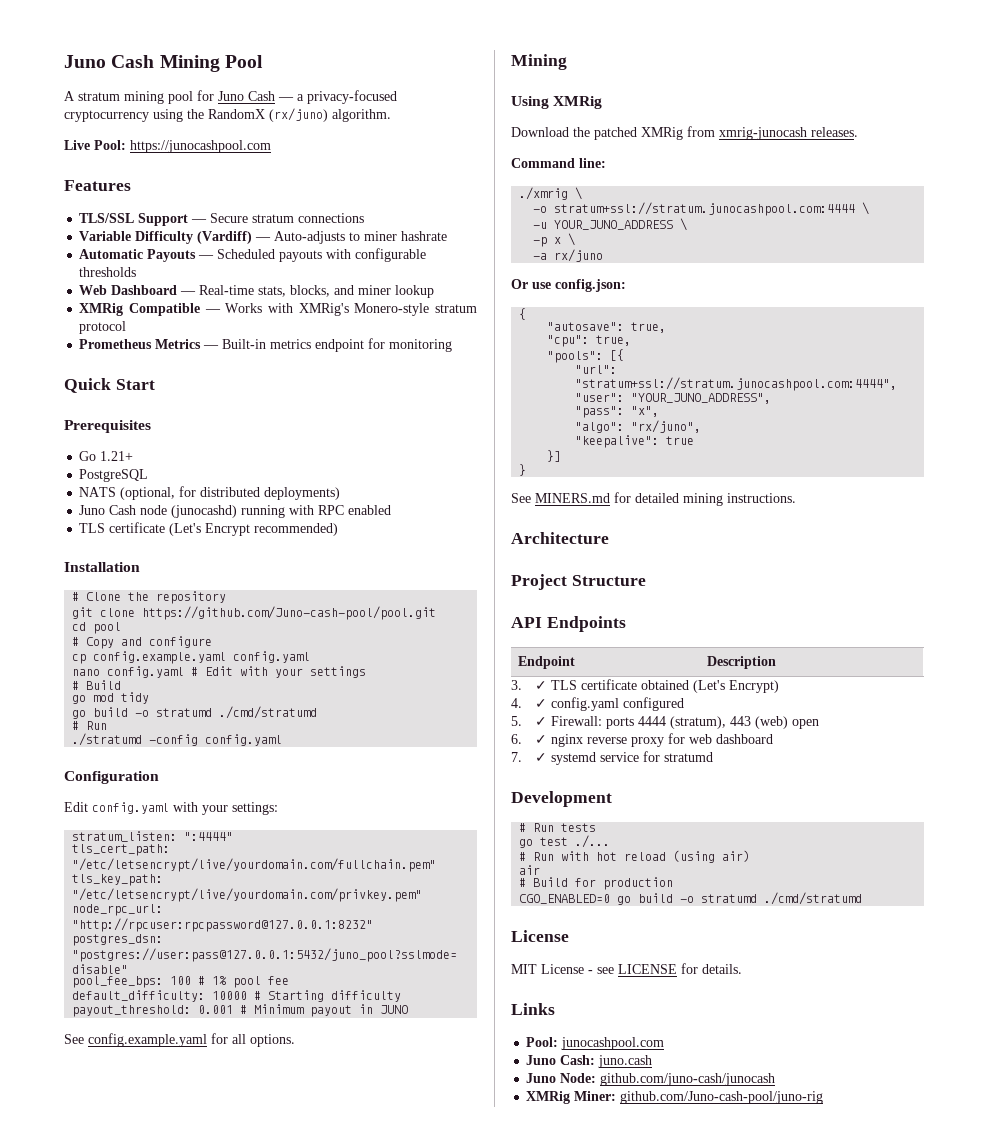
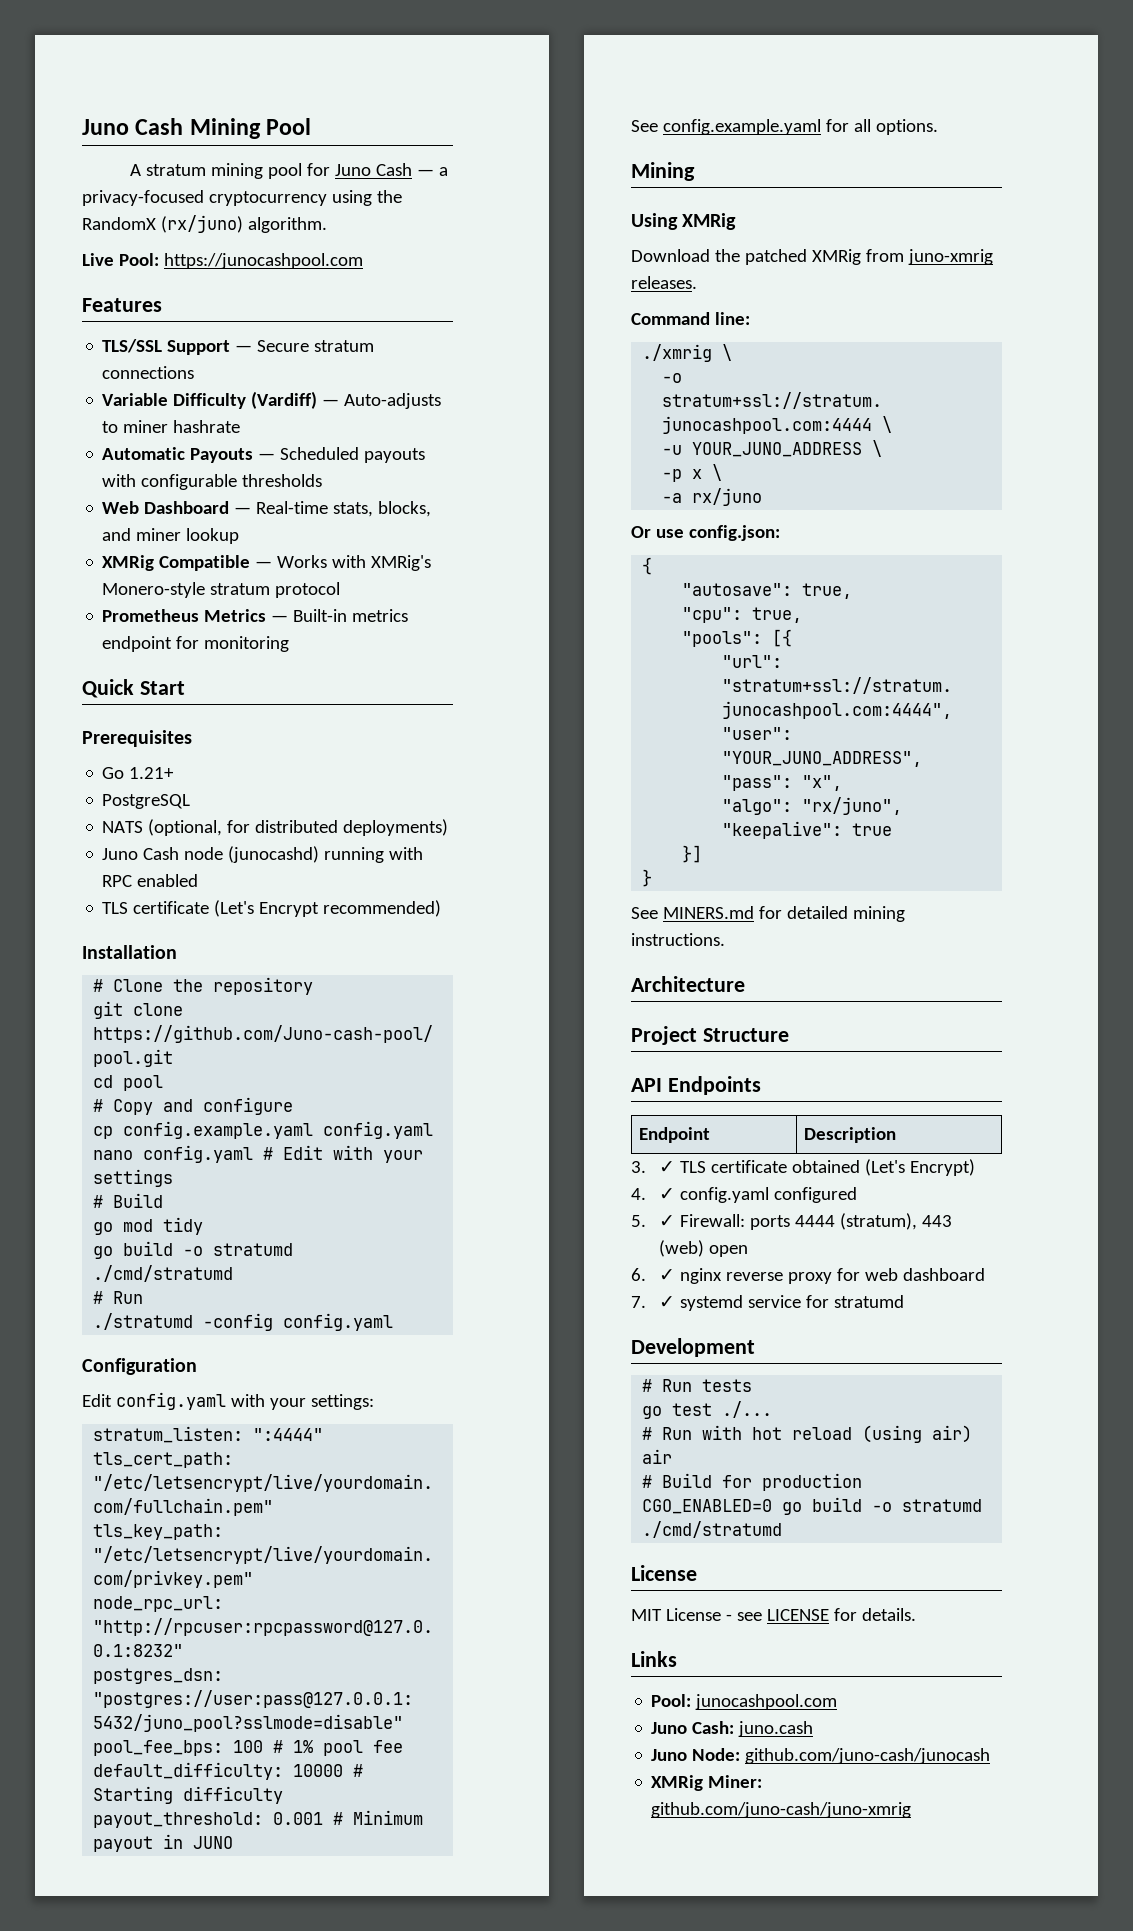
- Download the patched XMRig from xmrig-junocash releases.
+ Download the patched XMRig from juno-xmrig releases.
- XMRig Miner: github.com/Juno-cash-pool/juno-rig
+ XMRig Miner: github.com/juno-cash/juno-xmrig

